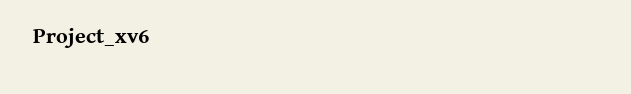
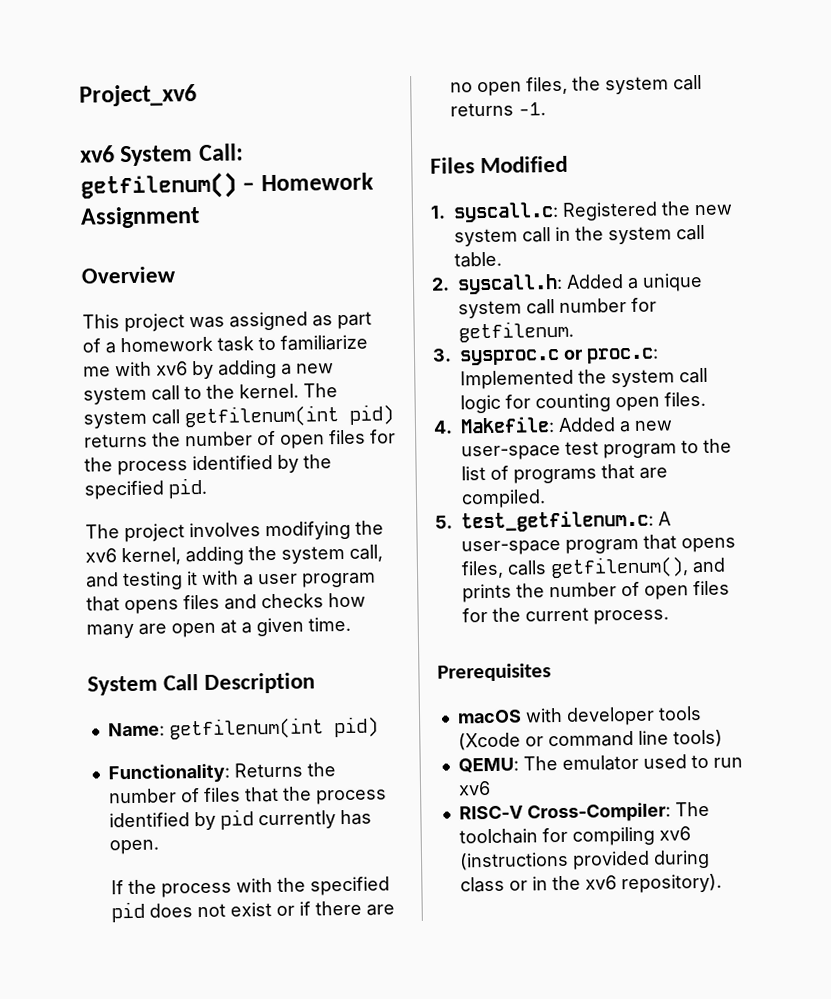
+ xv6 System Call: getfilenum() – Homework Assignment
+ Overview
+ This project was assigned as part of a homework task to familiarize me with xv6 by adding a new system call to the kernel. The system call getfilenum(int pid) returns the number of open files for the process identified by the specified pid.
+ The project involves modifying the xv6 kernel, adding the system call, and testing it with a user program that opens files and checks how many are open at a given time.
+ System Call Description
+ Name: getfilenum(int pid)
+ Functionality: Returns the number of files that the process identified by pid currently has open.
+ If the process with the specified pid does not exist or if there are no open files, the system call returns -1.
+ Files Modified
+ 1. syscall.c: Registered the new system call in the system call table.
+ 2. syscall.h: Added a unique system call number for getfilenum.
+ 3. sysproc.c or proc.c: Implemented the system call logic for counting open files.
+ 4. Makefile: Added a new user-space test program to the list of programs that are compiled.
+ 5. test_getfilenum.c: A user-space program that opens files, calls getfilenum(), and prints the number of open files for the current process.
+ Prerequisites
+ macOS with developer tools (Xcode or command line tools)
+ QEMU: The emulator used to run xv6
+ RISC-V Cross-Compiler: The toolchain for compiling xv6 (instructions provided during class or in the xv6 repository).

